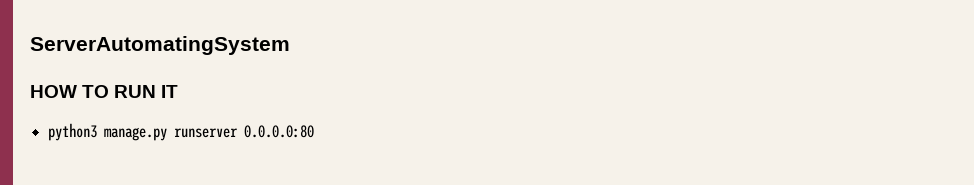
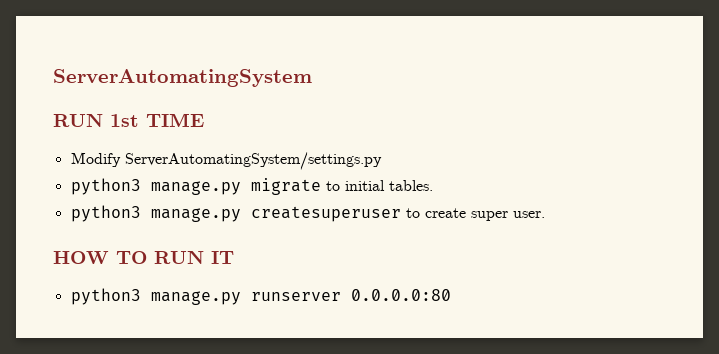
+ RUN 1st TIME
+ Modify ServerAutomatingSystem/settings.py
+ python3 manage.py migrate to initial tables.
+ python3 manage.py createsuperuser to create super user.

